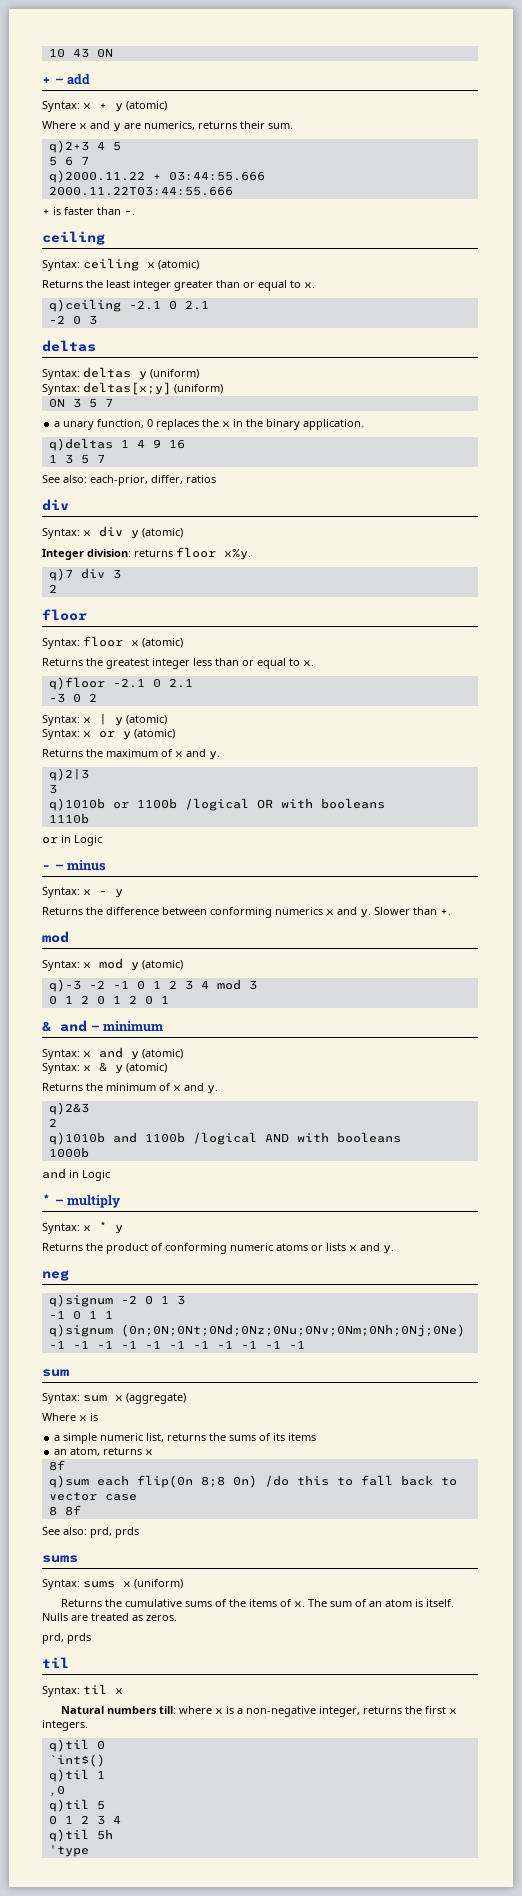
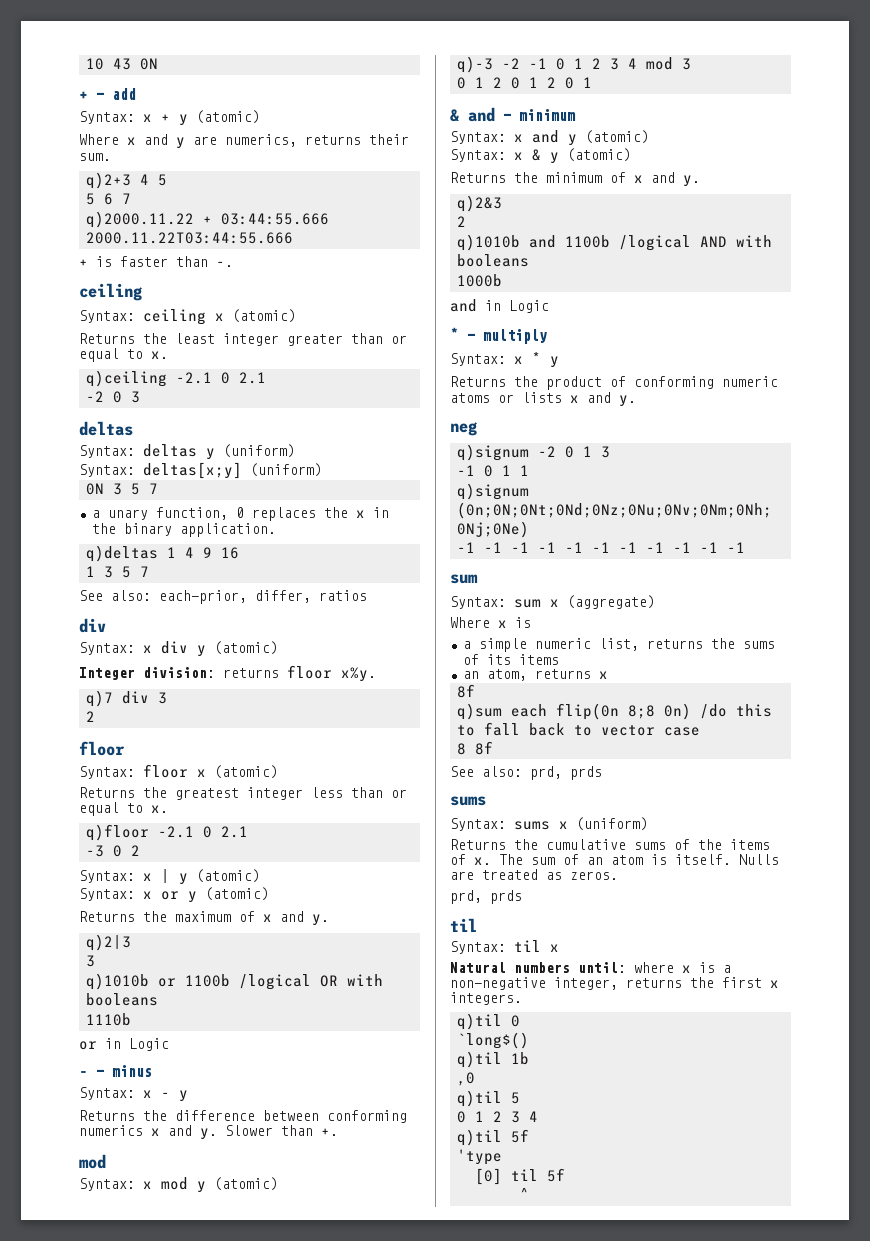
- Natural numbers till: where x is a non-negative integer, returns the first x integers.
+ Natural numbers until: where x is a non-negative integer, returns the first x integers.
- `int$()
- q)til 1
+ `long$()
+ q)til 1b
- q)til 5h
+ q)til 5f
+ [0] til 5f
+ ^

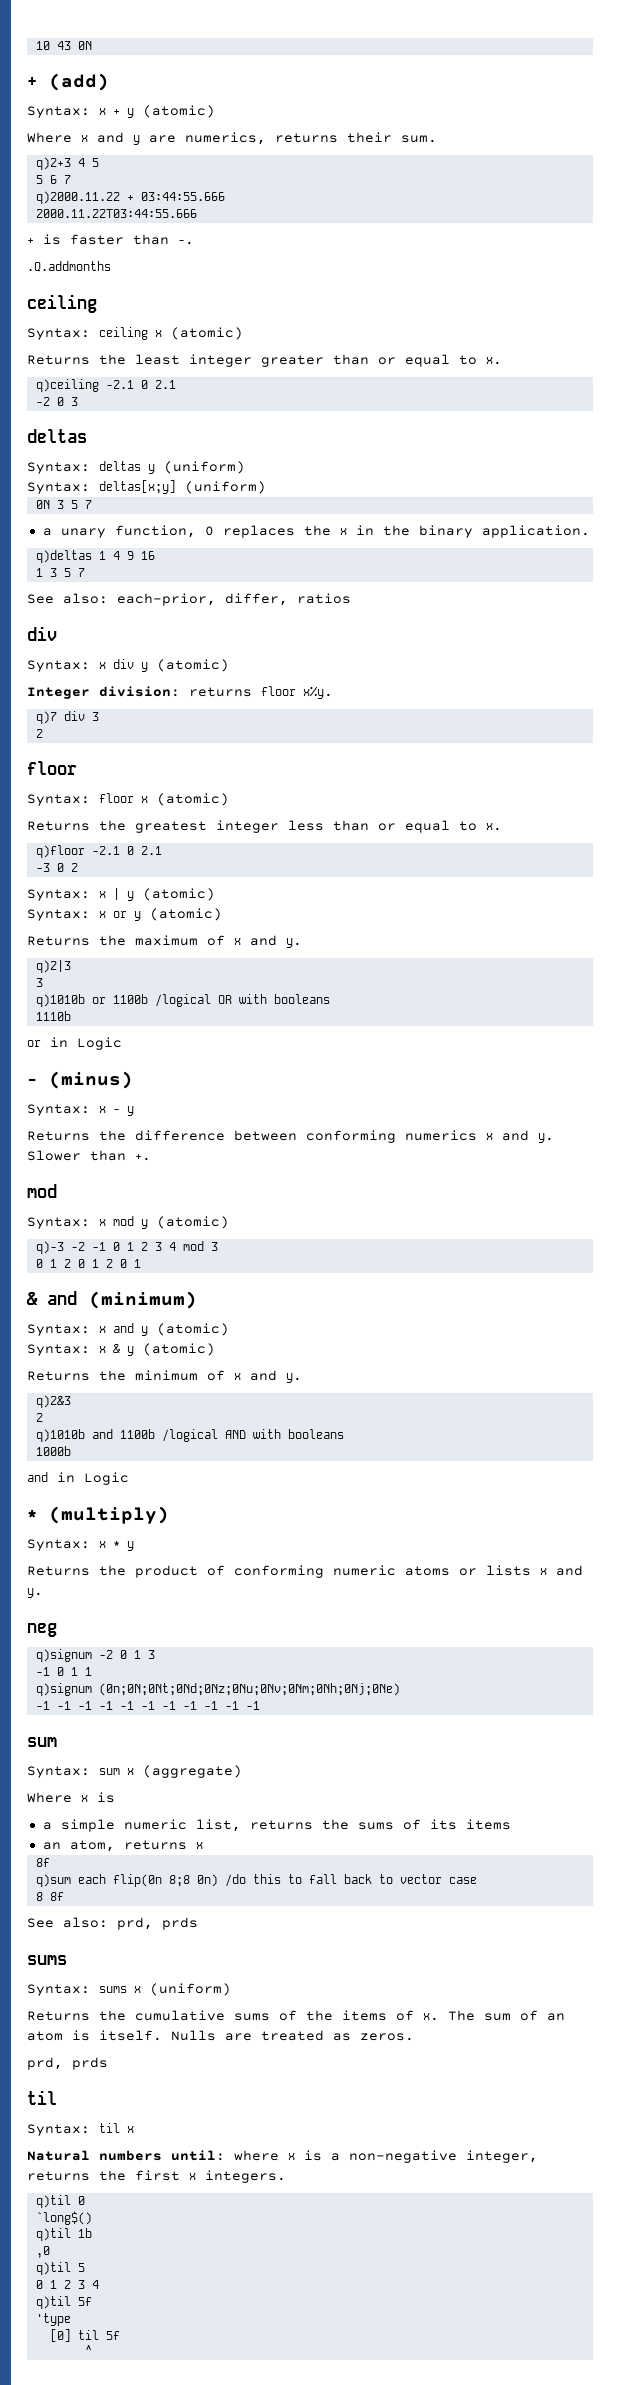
- + – add
+ + (add)
+ .Q.addmonths
- - – minus
+ - (minus)
- & and – minimum
+ & and (minimum)
- * – multiply
+ * (multiply)

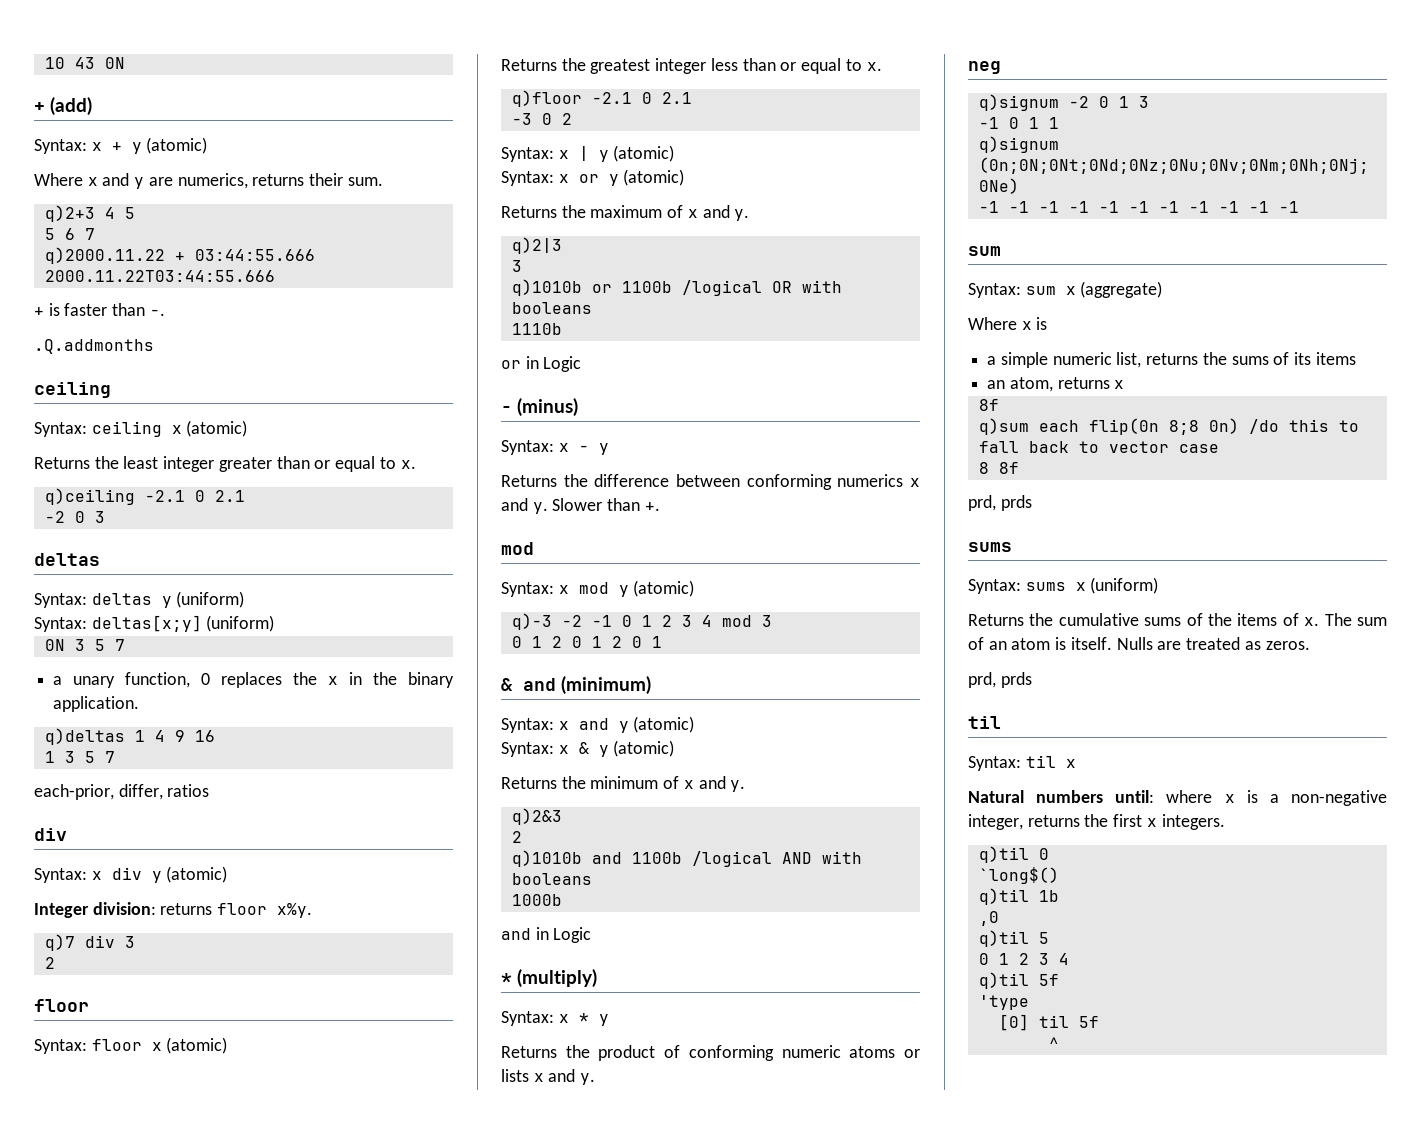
- See also: each-prior, differ, ratios
+ each-prior, differ, ratios
  8 8f
- See also: prd, prds
+ prd, prds

